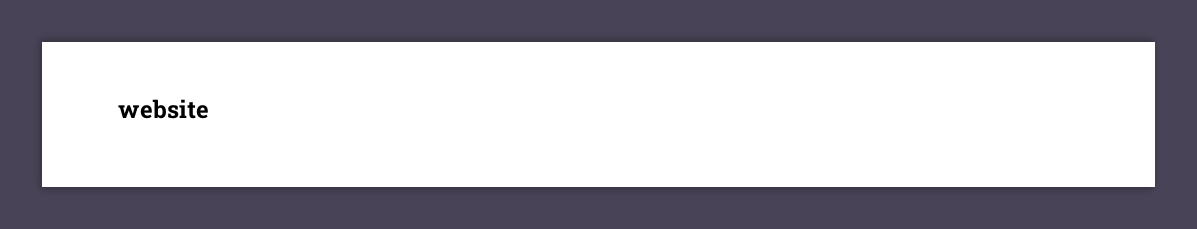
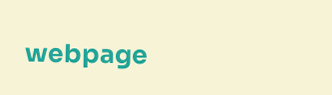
- website
+ webpage

